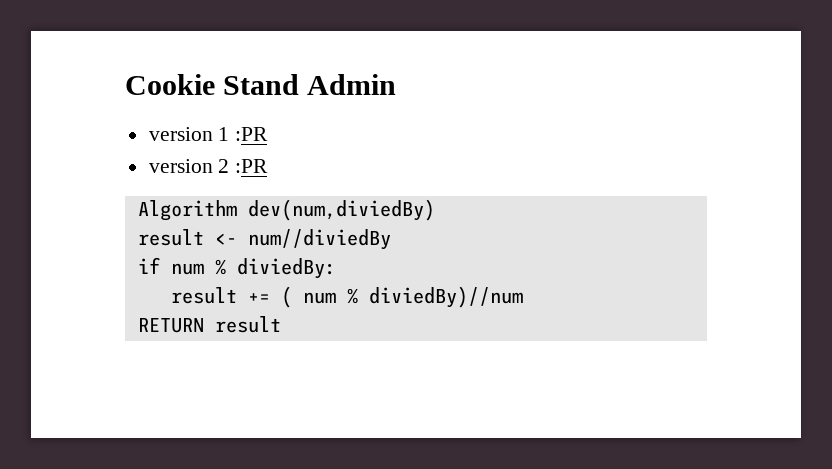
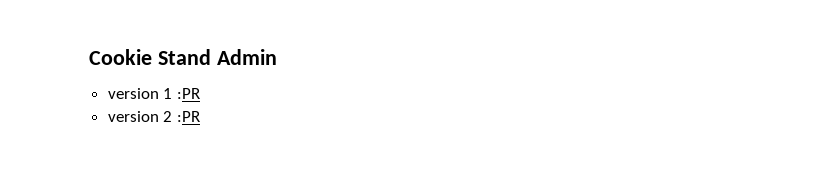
- Algorithm dev(num,diviedBy)
- result <- num//diviedBy
- if num % diviedBy:
- result += ( num % diviedBy)//num
- RETURN result

